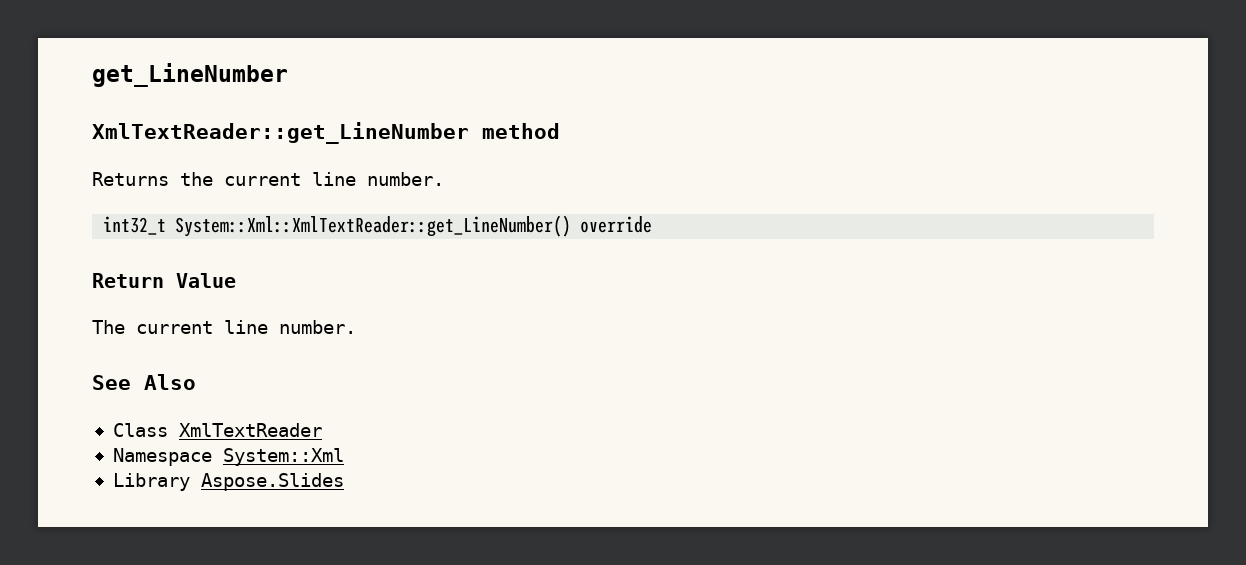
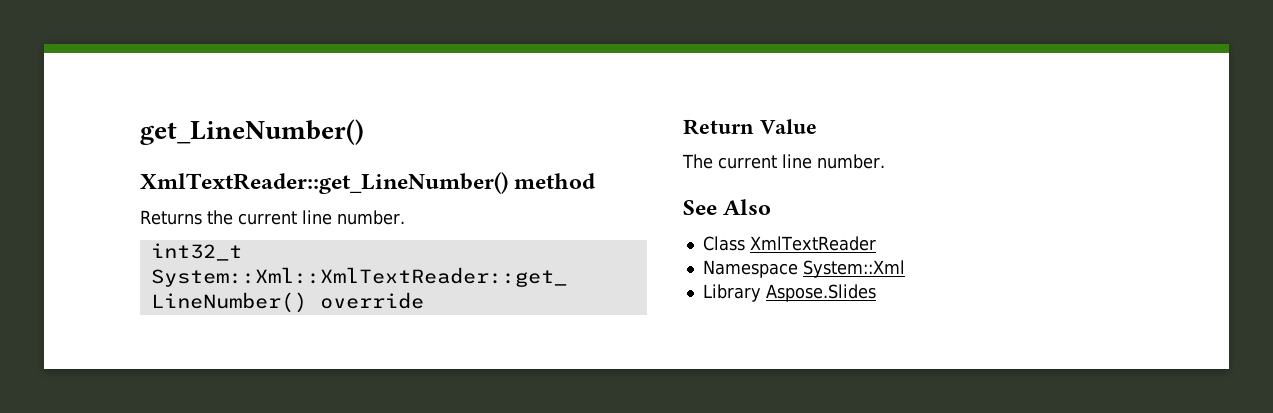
- get_LineNumber
- XmlTextReader::get_LineNumber method
+ get_LineNumber()
+ XmlTextReader::get_LineNumber() method

